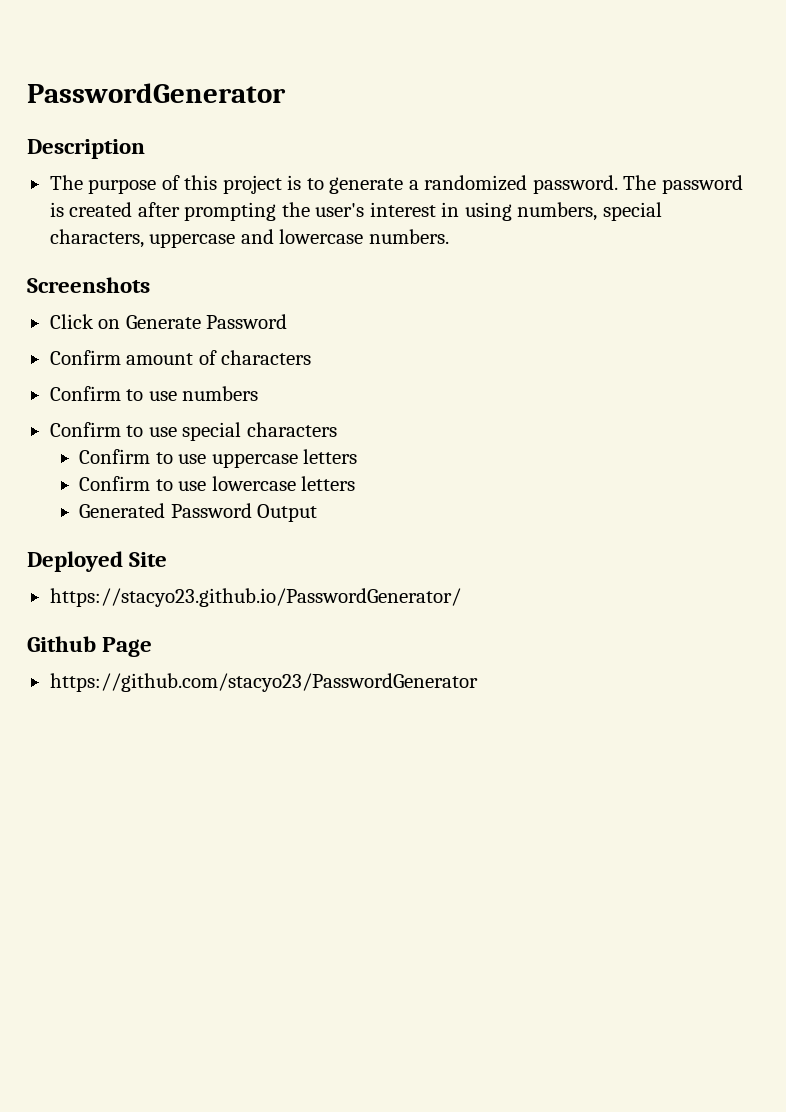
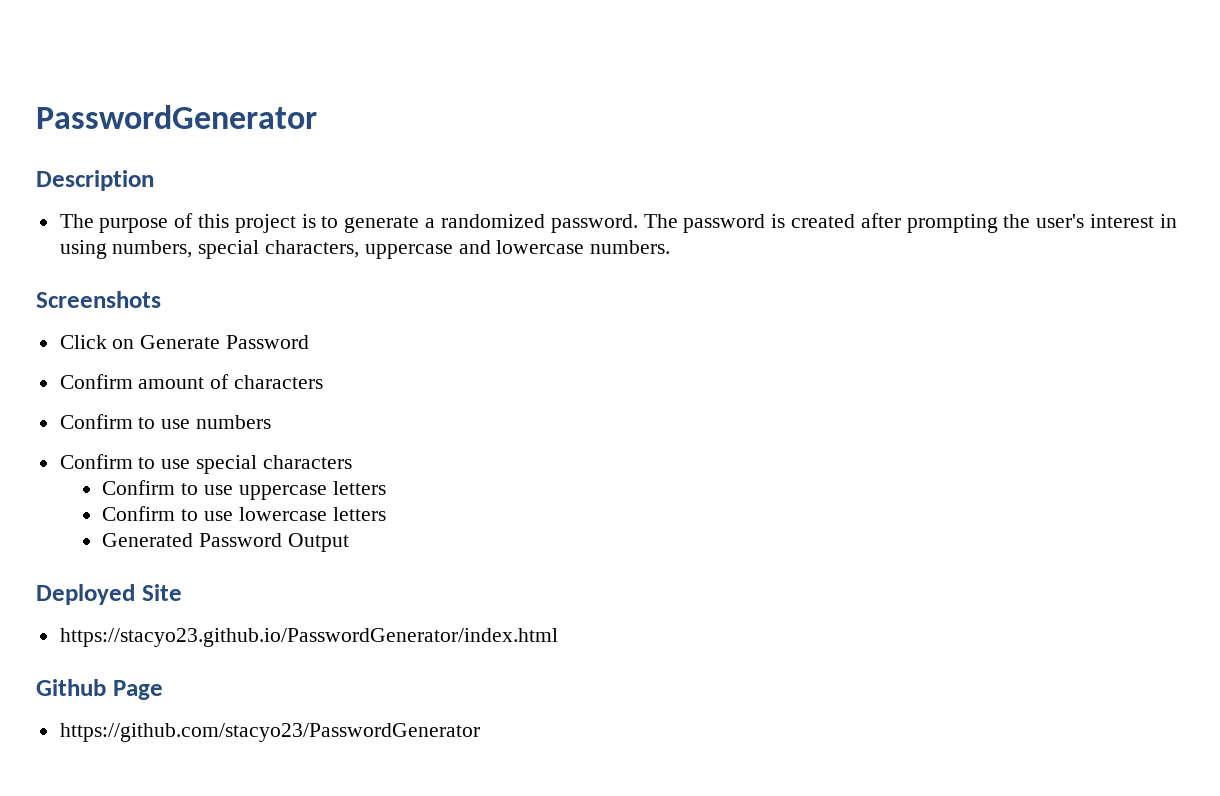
- https://stacyo23.github.io/PasswordGenerator/
+ https://stacyo23.github.io/PasswordGenerator/index.html

